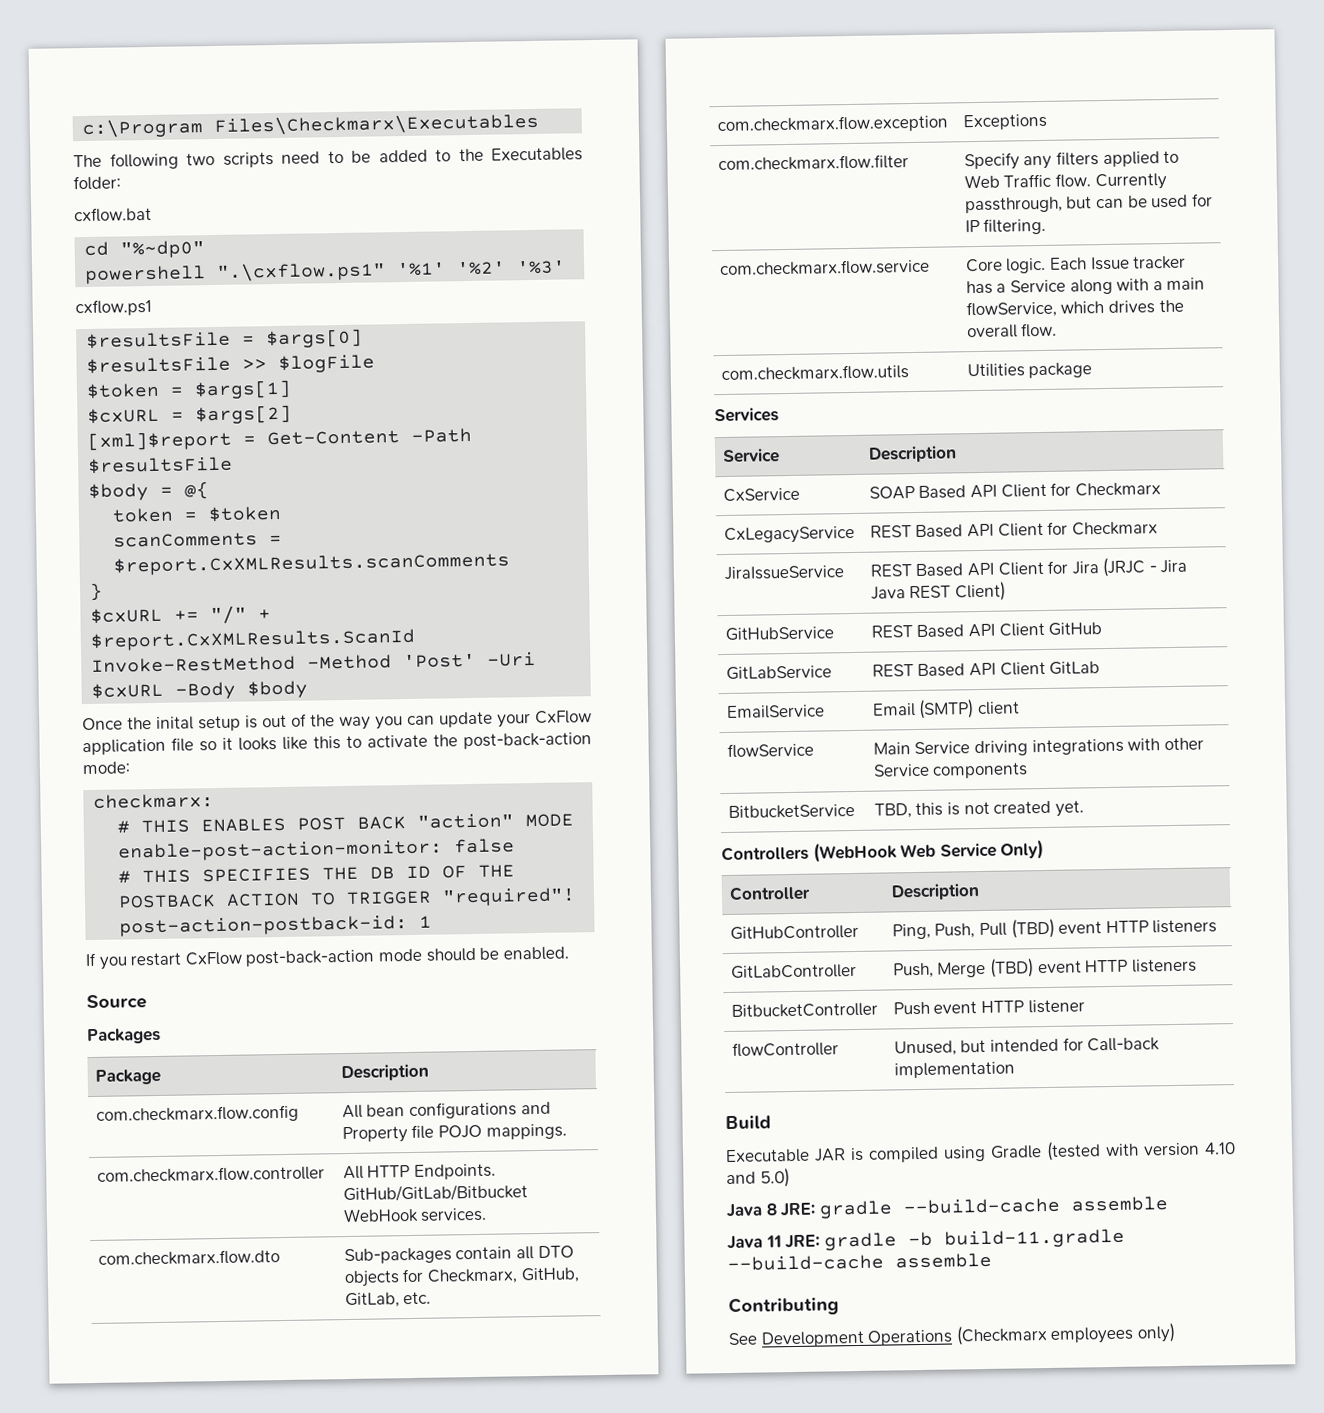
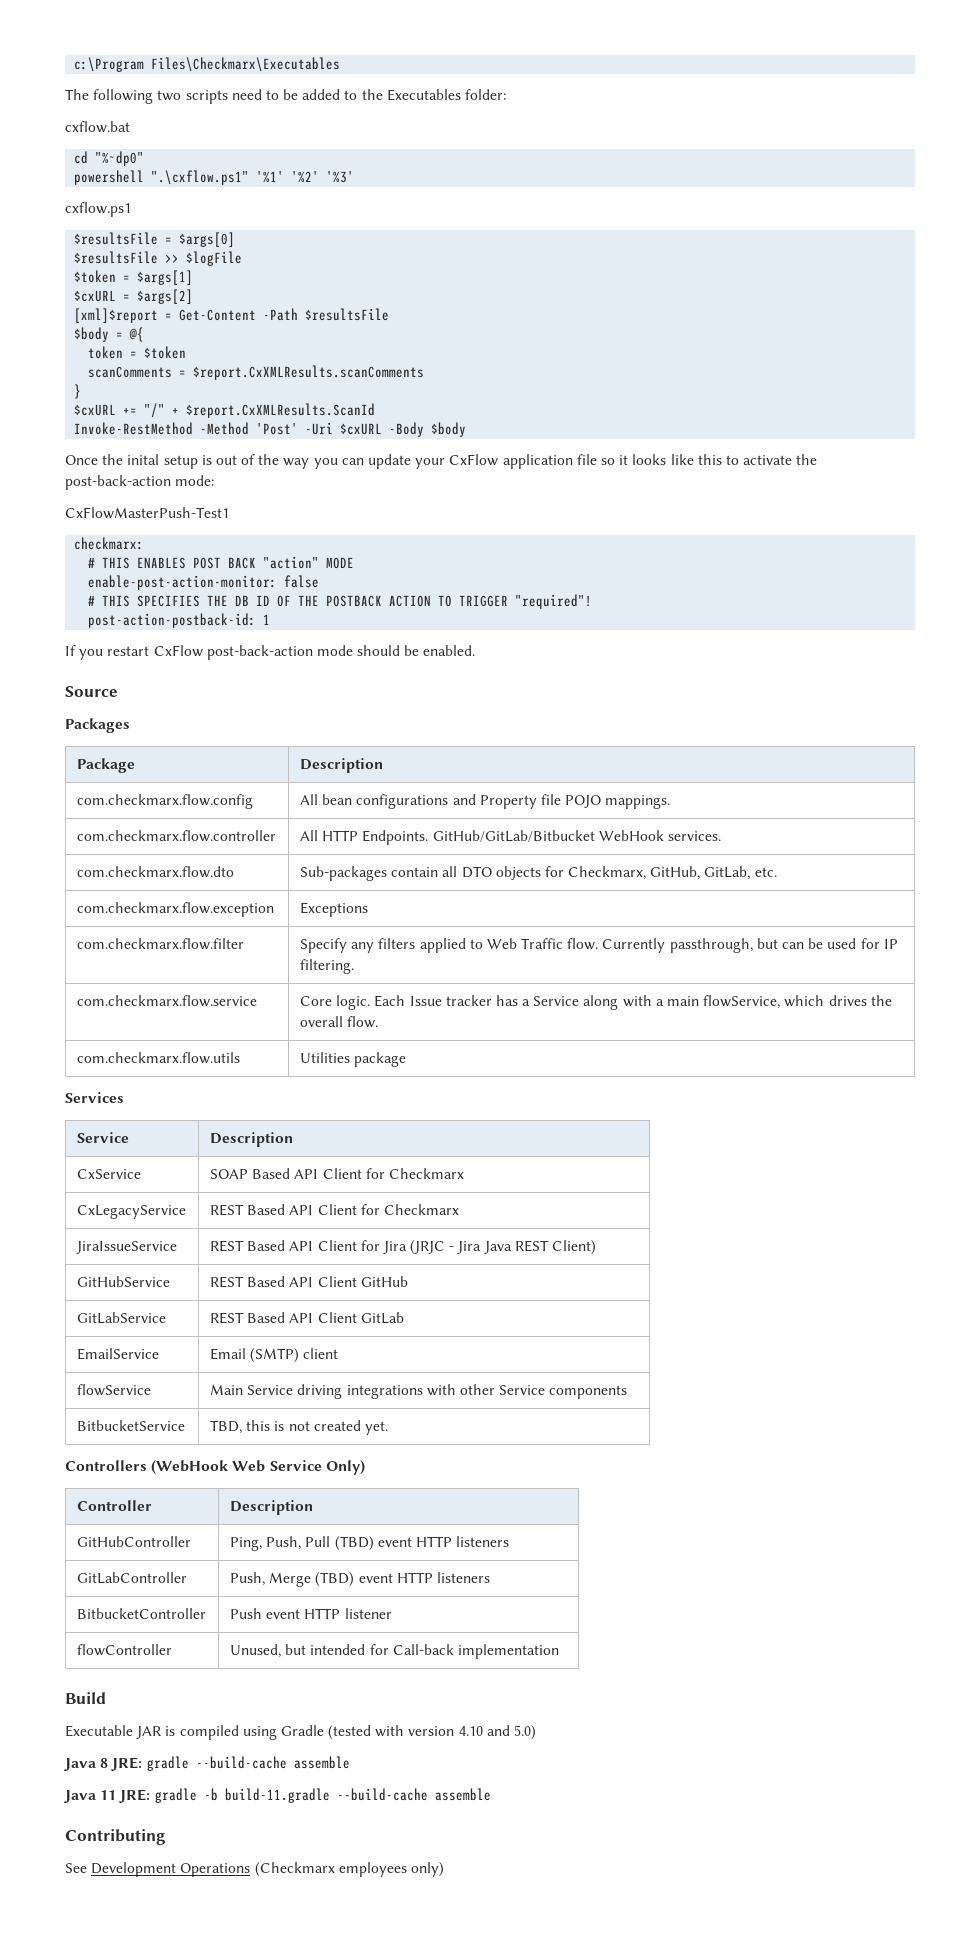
+ CxFlowMasterPush-Test1

